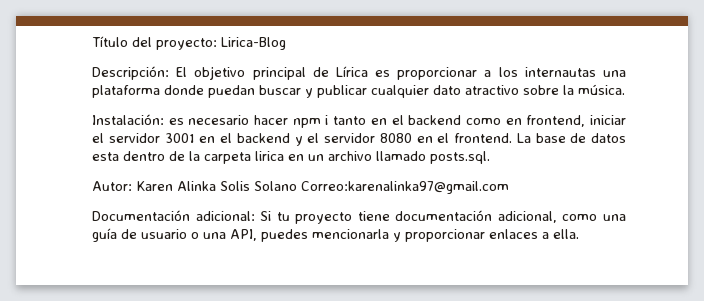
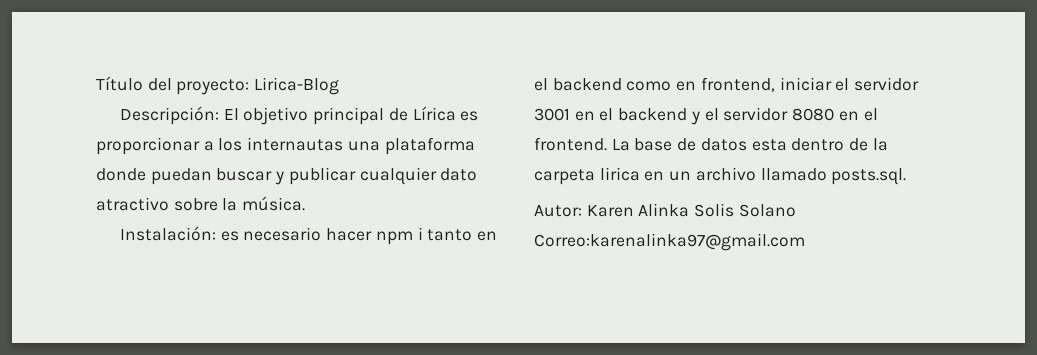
- Documentación adicional: Si tu proyecto tiene documentación adicional, como una guía de usuario o una API, puedes mencionarla y proporcionar enlaces a ella.

